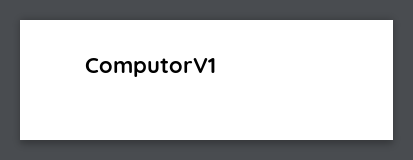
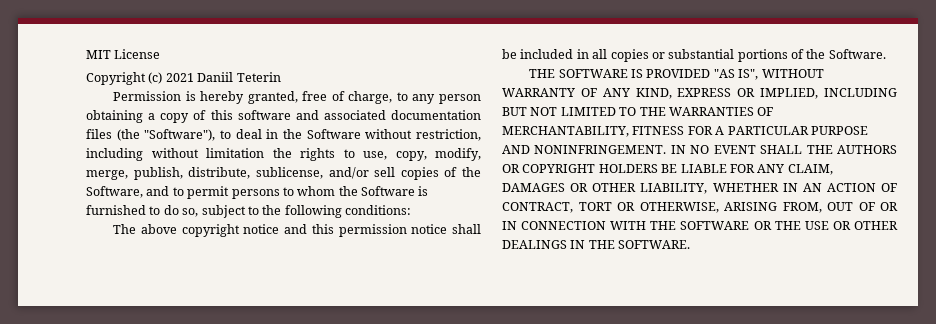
- ComputorV1
+ MIT License
+ Copyright (c) 2021 Daniil Teterin
+ Permission is hereby granted, free of charge, to any person obtaining a copy of this software and associated documentation files (the "Software"), to deal in the Software without restriction, including without limitation the rights to use, copy, modify, merge, publish, distribute, sublicense, and/or sell copies of the Software, and to permit persons to whom the Software is furnished to do so, subject to the following conditions:
+ The above copyright notice and this permission notice shall be included in all copies or substantial portions of the Software.
+ THE SOFTWARE IS PROVIDED "AS IS", WITHOUT WARRANTY OF ANY KIND, EXPRESS OR IMPLIED, INCLUDING BUT NOT LIMITED TO THE WARRANTIES OF MERCHANTABILITY, FITNESS FOR A PARTICULAR PURPOSE AND NONINFRINGEMENT. IN NO EVENT SHALL THE AUTHORS OR COPYRIGHT HOLDERS BE LIABLE FOR ANY CLAIM, DAMAGES OR OTHER LIABILITY, WHETHER IN AN ACTION OF CONTRACT, TORT OR OTHERWISE, ARISING FROM, OUT OF OR IN CONNECTION WITH THE SOFTWARE OR THE USE OR OTHER DEALINGS IN THE SOFTWARE.

